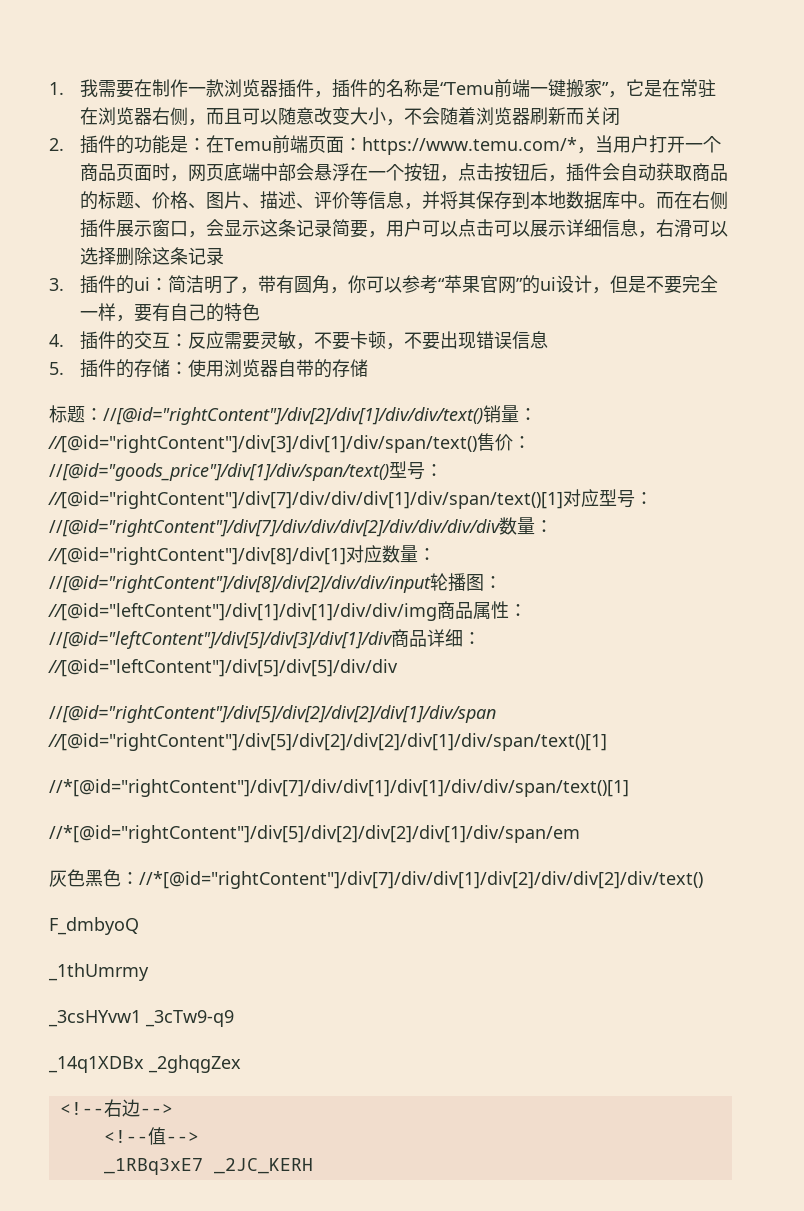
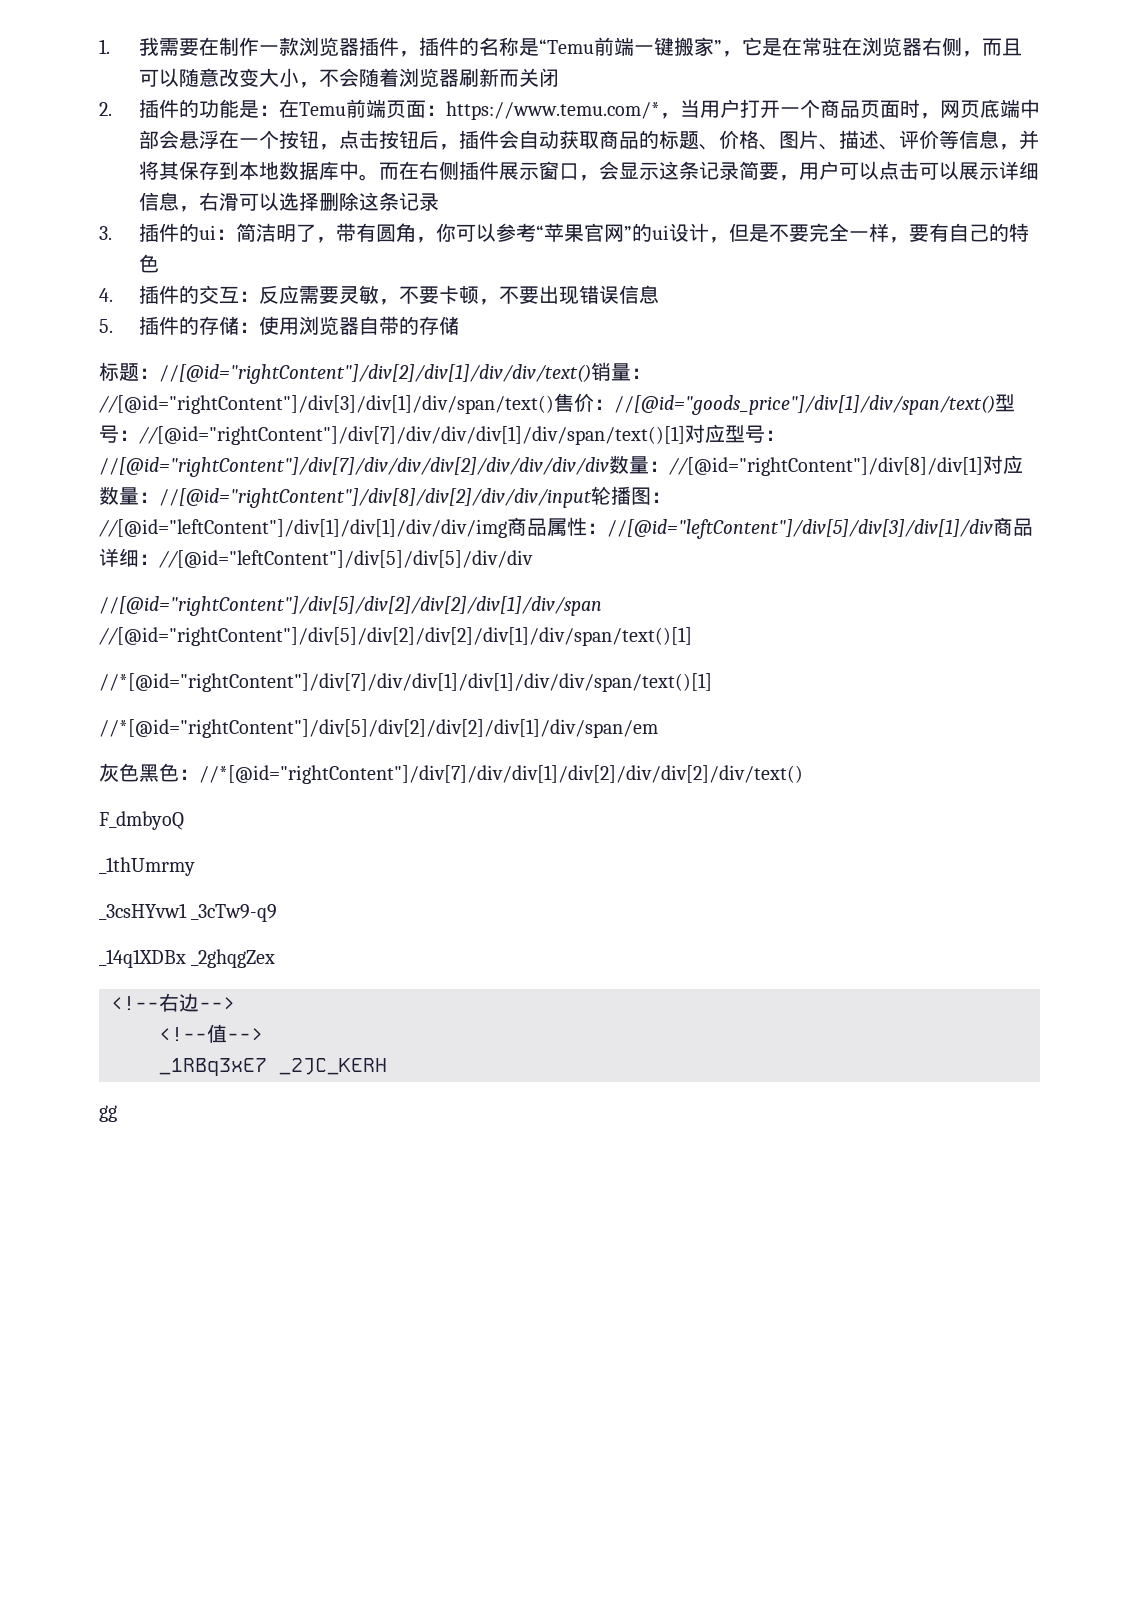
+ gg

